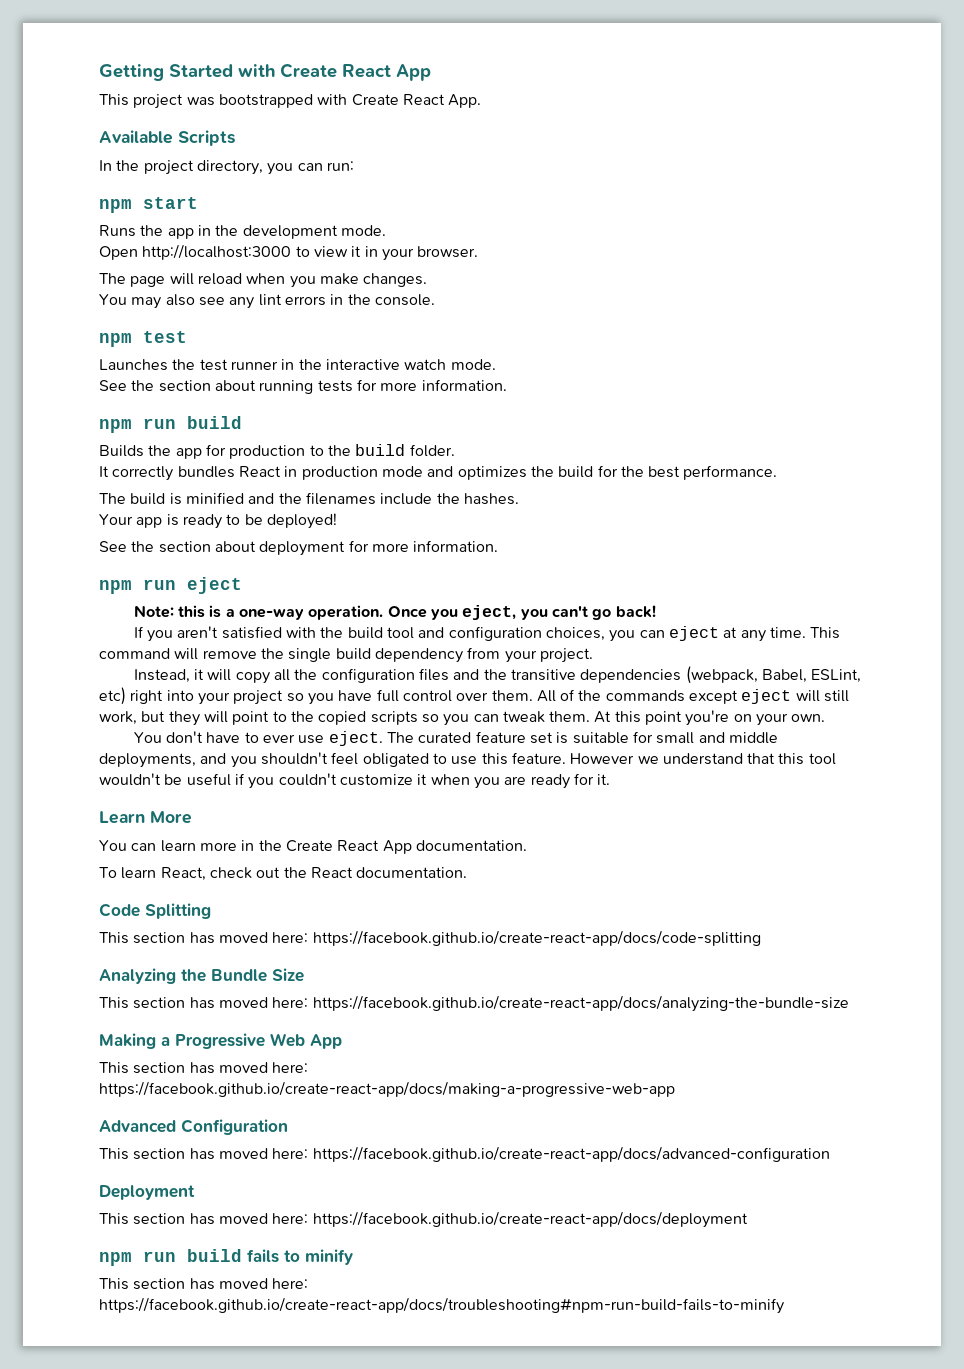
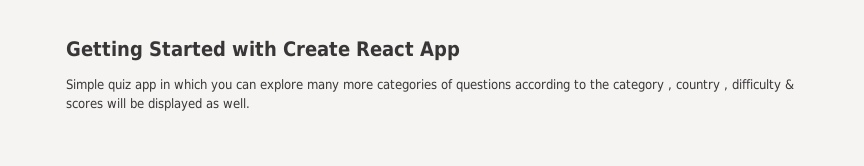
- This project was bootstrapped with Create React App.
- Available Scripts
- In the project directory, you can run:
- npm start
- Runs the app in the development mode.
- Open http://localhost:3000 to view it in your browser.
- The page will reload when you make changes.
- You may also see any lint errors in the console.
- npm test
- Launches the test runner in the interactive watch mode.
- See the section about running tests for more information.
- npm run build
- Builds the app for production to the build folder.
- It correctly bundles React in production mode and optimizes the build for the best performance.
- The build is minified and the filenames include the hashes.
- Your app is ready to be deployed!
- See the section about deployment for more information.
- npm run eject
- Note: this is a one-way operation. Once you eject, you can't go back!
- If you aren't satisfied with the build tool and configuration choices, you can eject at any time. This command will remove the single build dependency from your project.
- Instead, it will copy all the configuration files and the transitive dependencies (webpack, Babel, ESLint, etc) right into your project so you have full control over them. All of the commands except eject will still work, but they will point to the copied scripts so you can tweak them. At this point you're on your own.
- You don't have to ever use eject. The curated feature set is suitable for small and middle deployments, and you shouldn't feel obligated to use this feature. However we understand that this tool wouldn't be useful if you couldn't customize it when you are ready for it.
- Learn More
- You can learn more in the Create React App documentation.
- To learn React, check out the React documentation.
- Code Splitting
- This section has moved here: https://facebook.github.io/create-react-app/docs/code-splitting
- Analyzing the Bundle Size
- This section has moved here: https://facebook.github.io/create-react-app/docs/analyzing-the-bundle-size
- Making a Progressive Web App
- This section has moved here: https://facebook.github.io/create-react-app/docs/making-a-progressive-web-app
- Advanced Configuration
- This section has moved here: https://facebook.github.io/create-react-app/docs/advanced-configuration
- Deployment
- This section has moved here: https://facebook.github.io/create-react-app/docs/deployment
- npm run build fails to minify
- This section has moved here: https://facebook.github.io/create-react-app/docs/troubleshooting#npm-run-build-fails-to-minify
+ Simple quiz app in which you can explore many more categories of questions according to the category , country , difficulty & scores will be displayed as well.

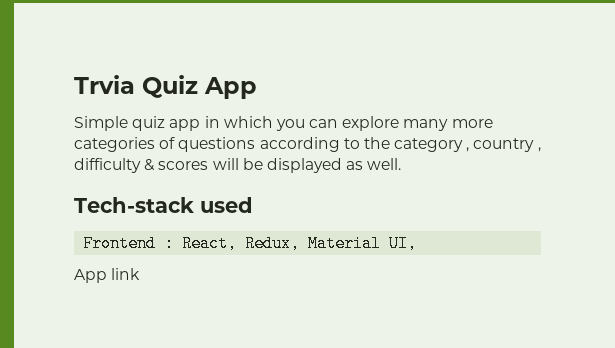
- Getting Started with Create React App
+ Trvia Quiz App
+ Tech-stack used
+ Frontend : React, Redux, Material UI,
+ App link

